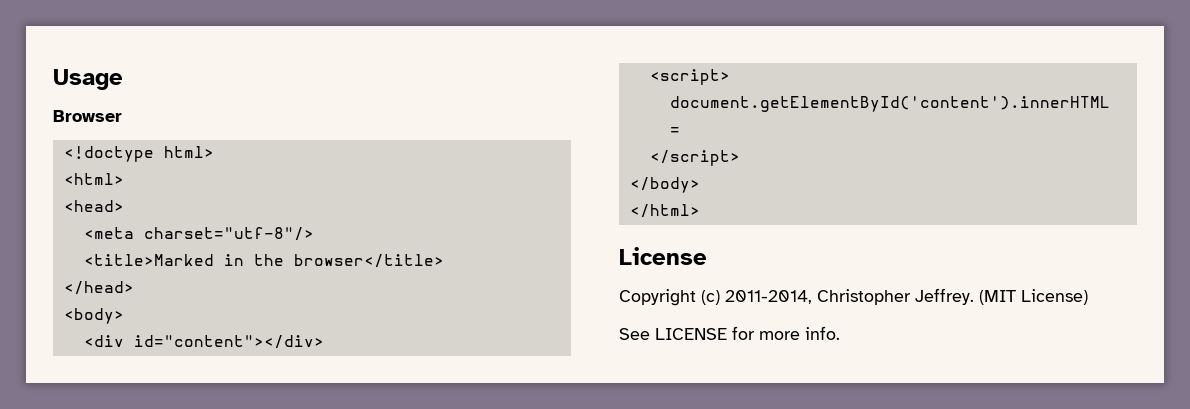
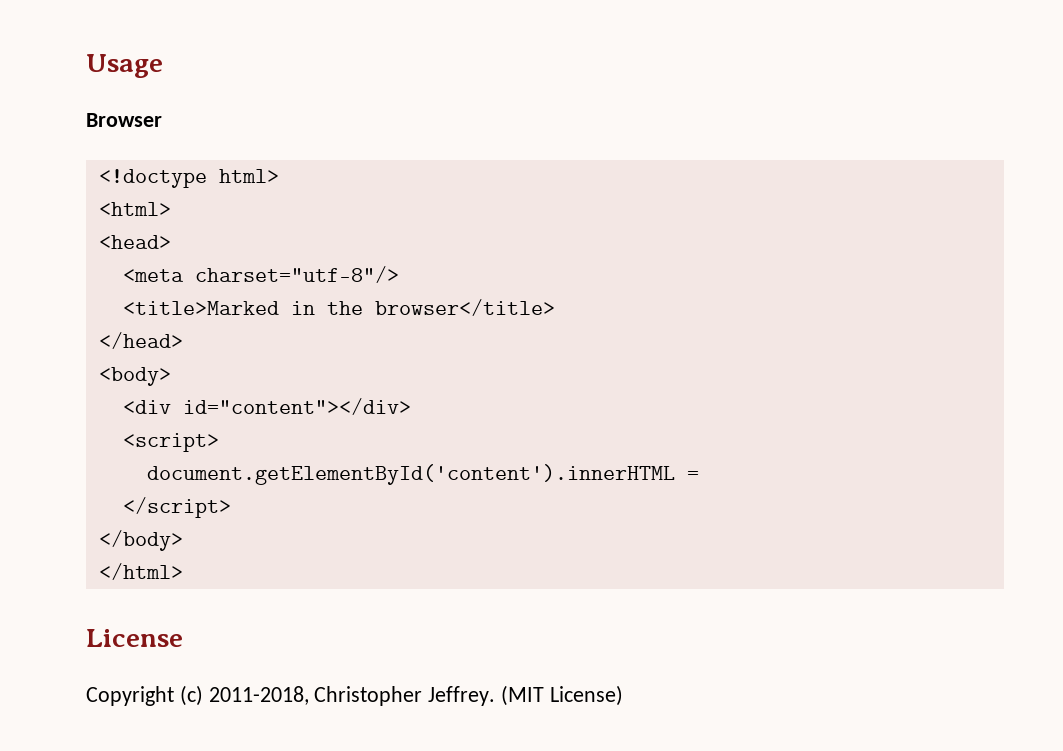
- Copyright (c) 2011-2014, Christopher Jeffrey.
+ Copyright (c) 2011-2018, Christopher Jeffrey.
- See LICENSE for more info.

